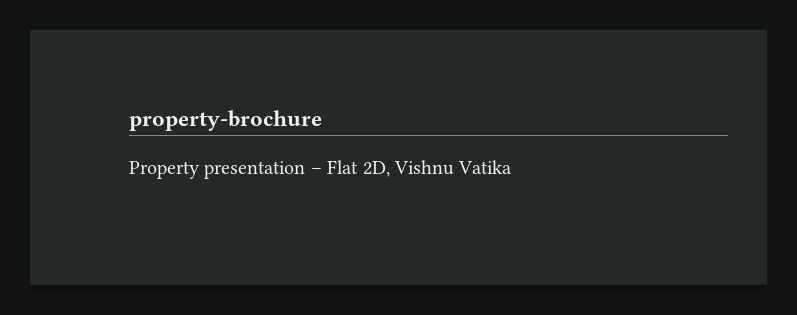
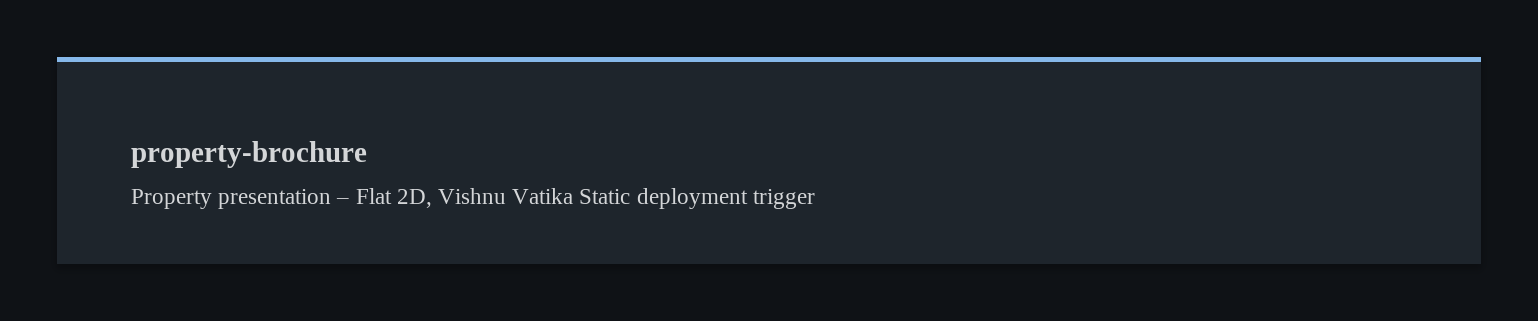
- Property presentation – Flat 2D, Vishnu Vatika
+ Property presentation – Flat 2D, Vishnu Vatika Static deployment trigger

